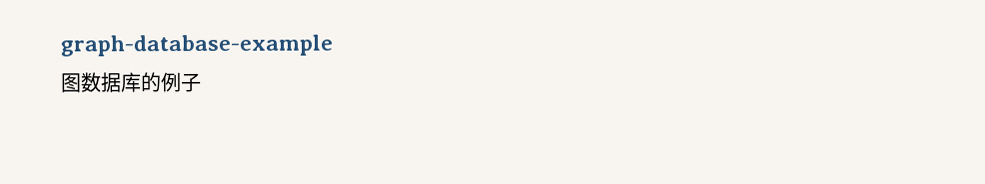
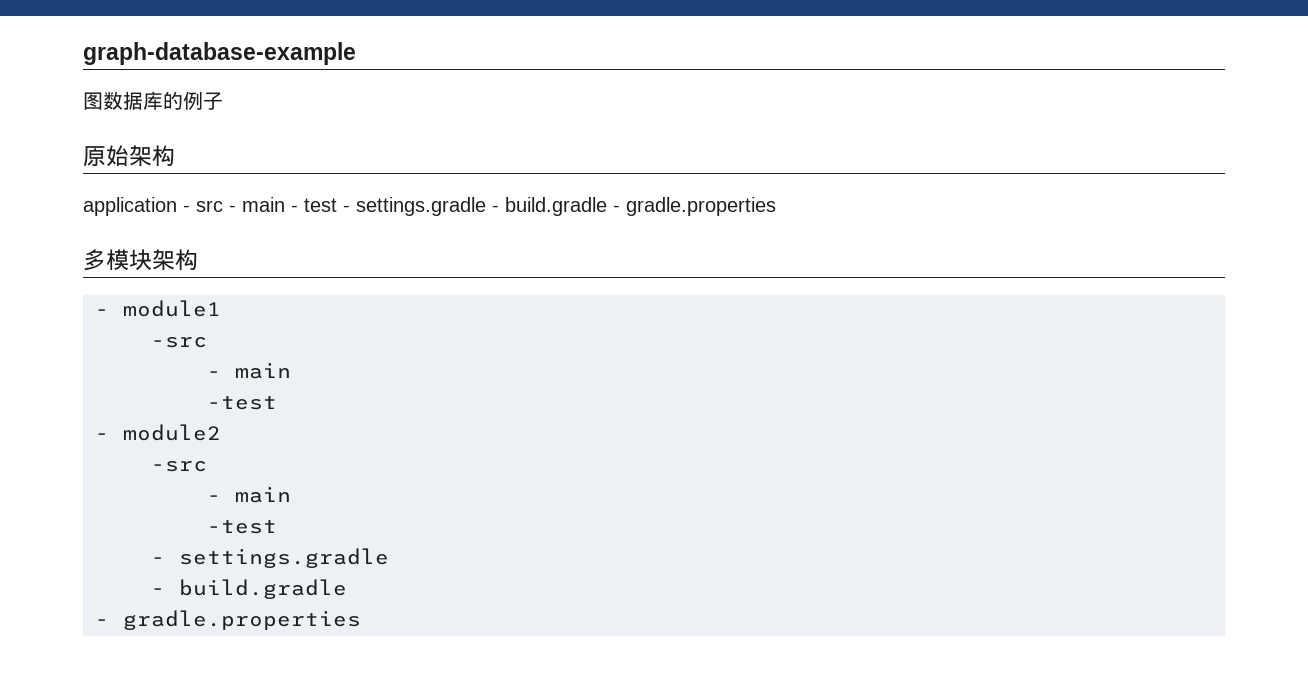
+ 原始架构
+ application - src - main - test - settings.gradle - build.gradle - gradle.properties
+ 多模块架构
+ - module1
+ -src
+ - main
+ -test
+ - module2
+ -src
+ - main
+ -test
+ - settings.gradle
+ - build.gradle
+ - gradle.properties

